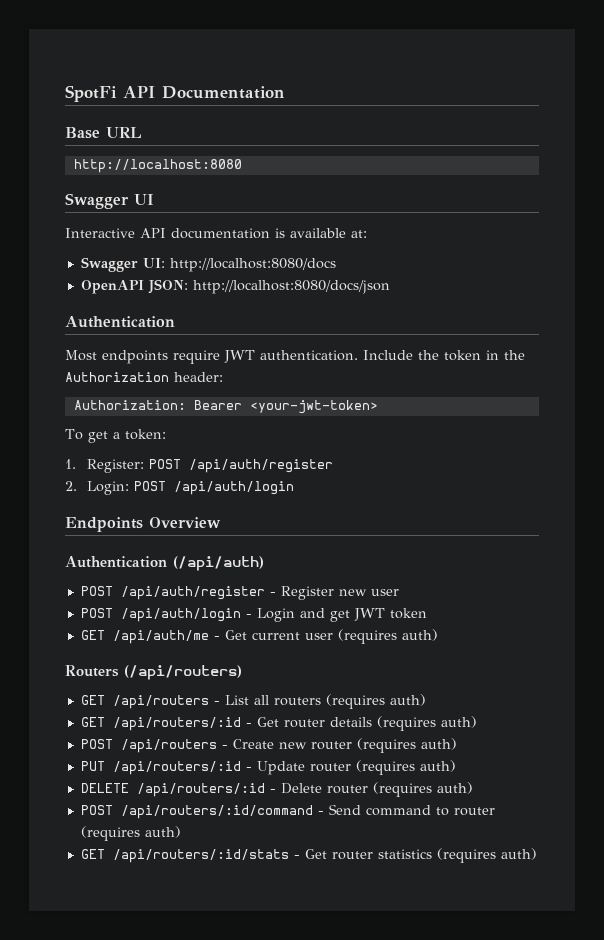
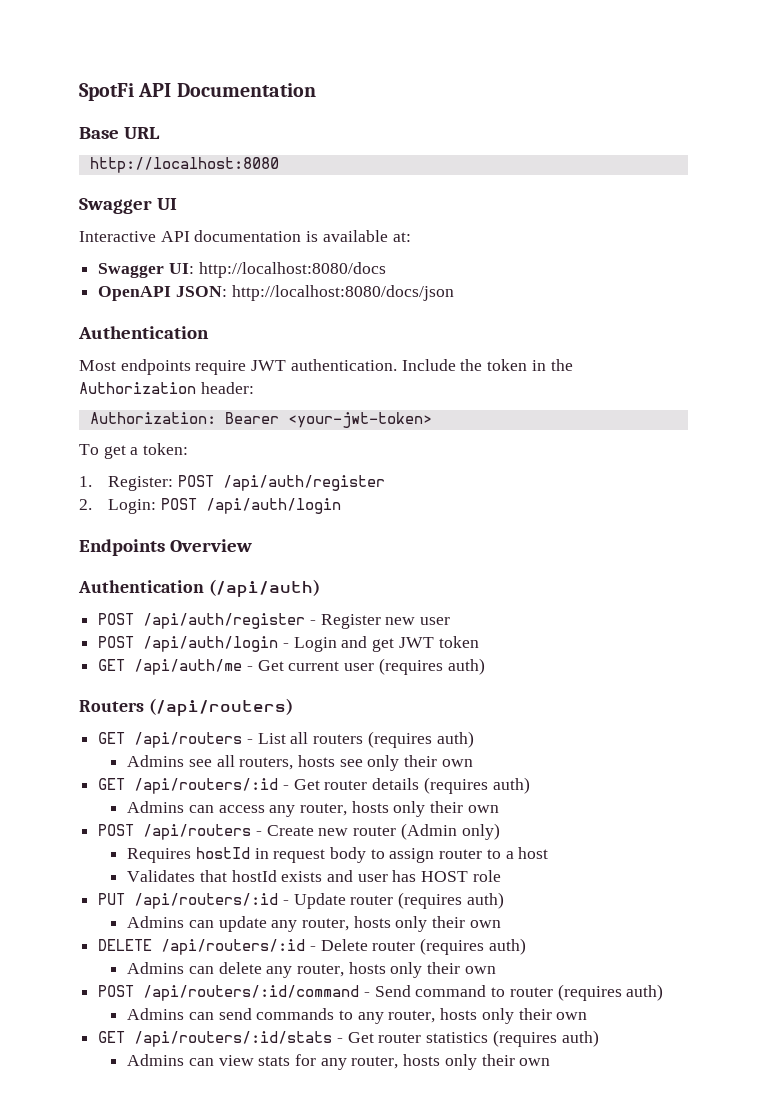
+ Admins see all routers, hosts see only their own
+ Admins can access any router, hosts only their own
- POST /api/routers - Create new router (requires auth)
+ POST /api/routers - Create new router (Admin only)
+ Requires hostId in request body to assign router to a host
+ Validates that hostId exists and user has HOST role
+ Admins can update any router, hosts only their own
+ Admins can delete any router, hosts only their own
+ Admins can send commands to any router, hosts only their own
+ Admins can view stats for any router, hosts only their own

